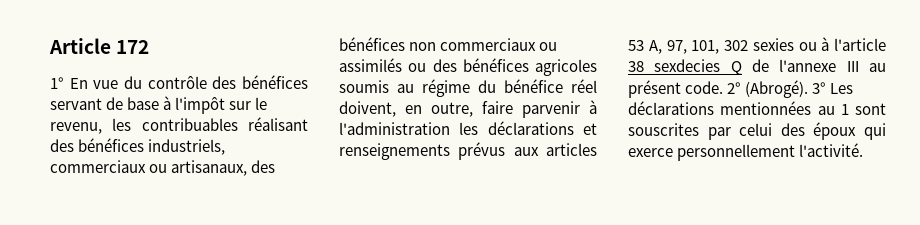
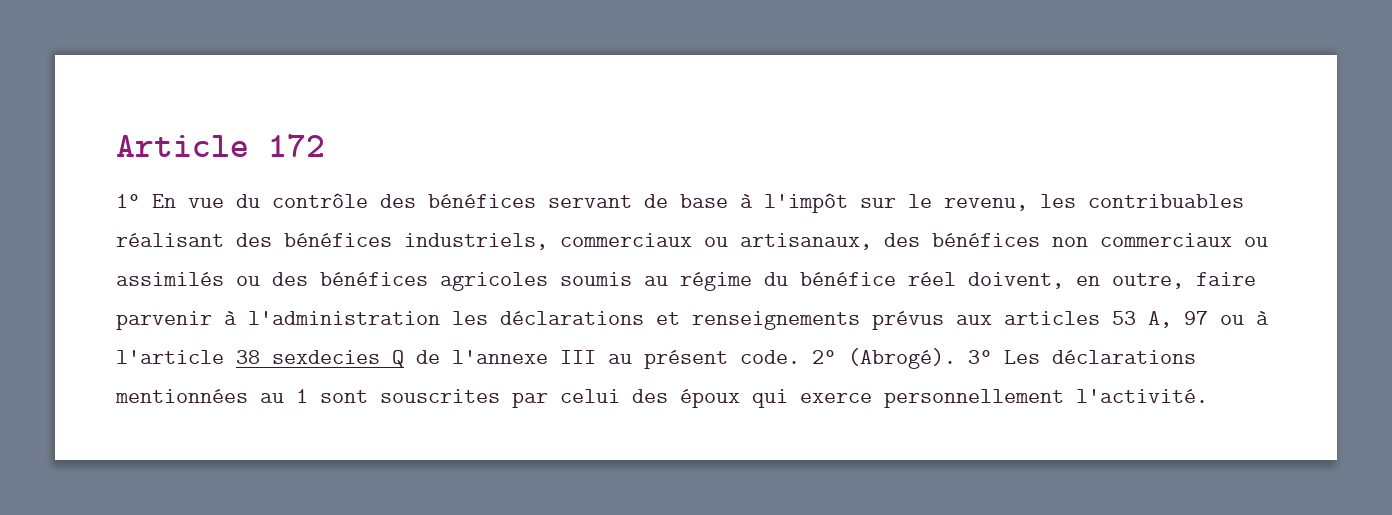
- 1° En vue du contrôle des bénéfices servant de base à l'impôt sur le revenu, les contribuables réalisant des bénéfices industriels, commerciaux ou artisanaux, des bénéfices non commerciaux ou assimilés ou des bénéfices agricoles soumis au régime du bénéfice réel doivent, en outre, faire parvenir à l'administration les déclarations et renseignements prévus aux articles 53 A, 97, 101, 302 sexies ou à l'article 38 sexdecies Q de l'annexe III au présent code.
+ 1° En vue du contrôle des bénéfices servant de base à l'impôt sur le revenu, les contribuables réalisant des bénéfices industriels, commerciaux ou artisanaux, des bénéfices non commerciaux ou assimilés ou des bénéfices agricoles soumis au régime du bénéfice réel doivent, en outre, faire parvenir à l'administration les déclarations et renseignements prévus aux articles 53 A, 97 ou à l'article 38 sexdecies Q de l'annexe III au présent code.

